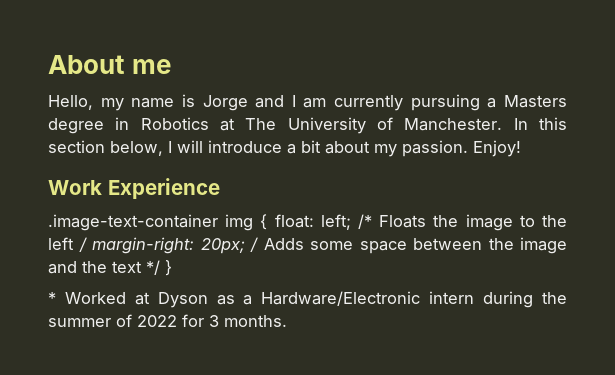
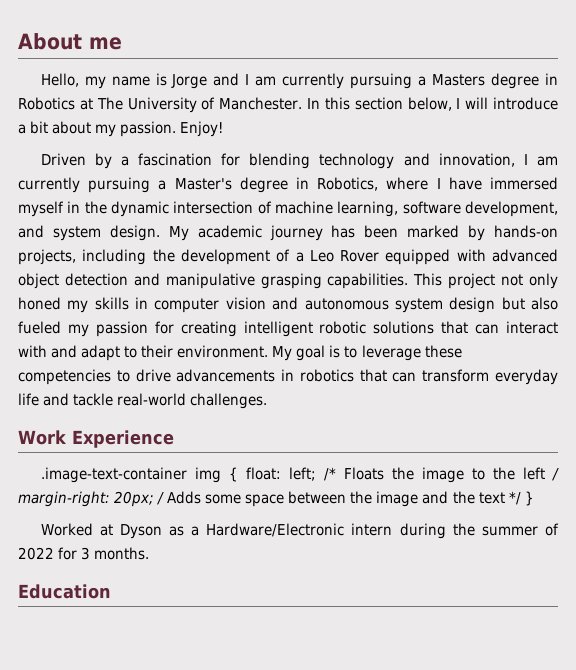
+ Driven by a fascination for blending technology and innovation, I am currently pursuing a Master's degree in Robotics, where I have immersed myself in the dynamic intersection of machine learning, software development, and system design. My academic journey has been marked by hands-on projects, including the development of a Leo Rover equipped with advanced object detection and manipulative grasping capabilities. This project not only honed my skills in computer vision and autonomous system design but also fueled my passion for creating intelligent robotic solutions that can interact with and adapt to their environment. My goal is to leverage these competencies to drive advancements in robotics that can transform everyday life and tackle real-world challenges.
- * Worked at Dyson as a Hardware/Electronic intern during the summer of 2022 for 3 months.
+ Worked at Dyson as a Hardware/Electronic intern during the summer of 2022 for 3 months.
+ Education

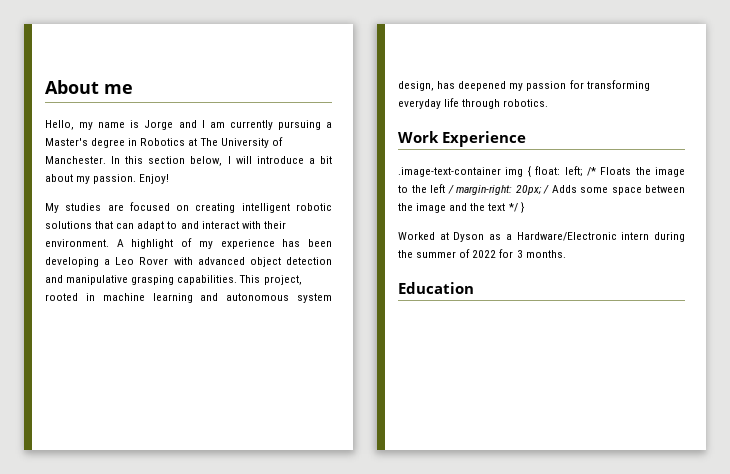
- Hello, my name is Jorge and I am currently pursuing a Masters degree in Robotics at The University of Manchester.
+ Hello, my name is Jorge and I am currently pursuing a Master's degree in Robotics at The University of Manchester.
- Driven by a fascination for blending technology and innovation, I am currently pursuing a Master's degree in Robotics, where I have immersed myself in the dynamic intersection of machine learning, software development, and system design. My academic journey has been marked by hands-on projects, including the development of a Leo Rover equipped with advanced object detection and manipulative grasping capabilities.
+ My studies are focused on creating intelligent robotic solutions that can adapt to and interact with their environment. A highlight of my experience has been developing a Leo Rover with advanced object detection and manipulative grasping capabilities.
- This project not only honed my skills in computer vision and autonomous system design but also fueled my passion for creating intelligent robotic solutions that can interact with and adapt to their environment. My goal is to leverage these competencies to drive advancements in robotics that can transform everyday life and tackle real-world challenges.
+ This project, rooted in machine learning and autonomous system design, has deepened my passion for transforming everyday life through robotics.

